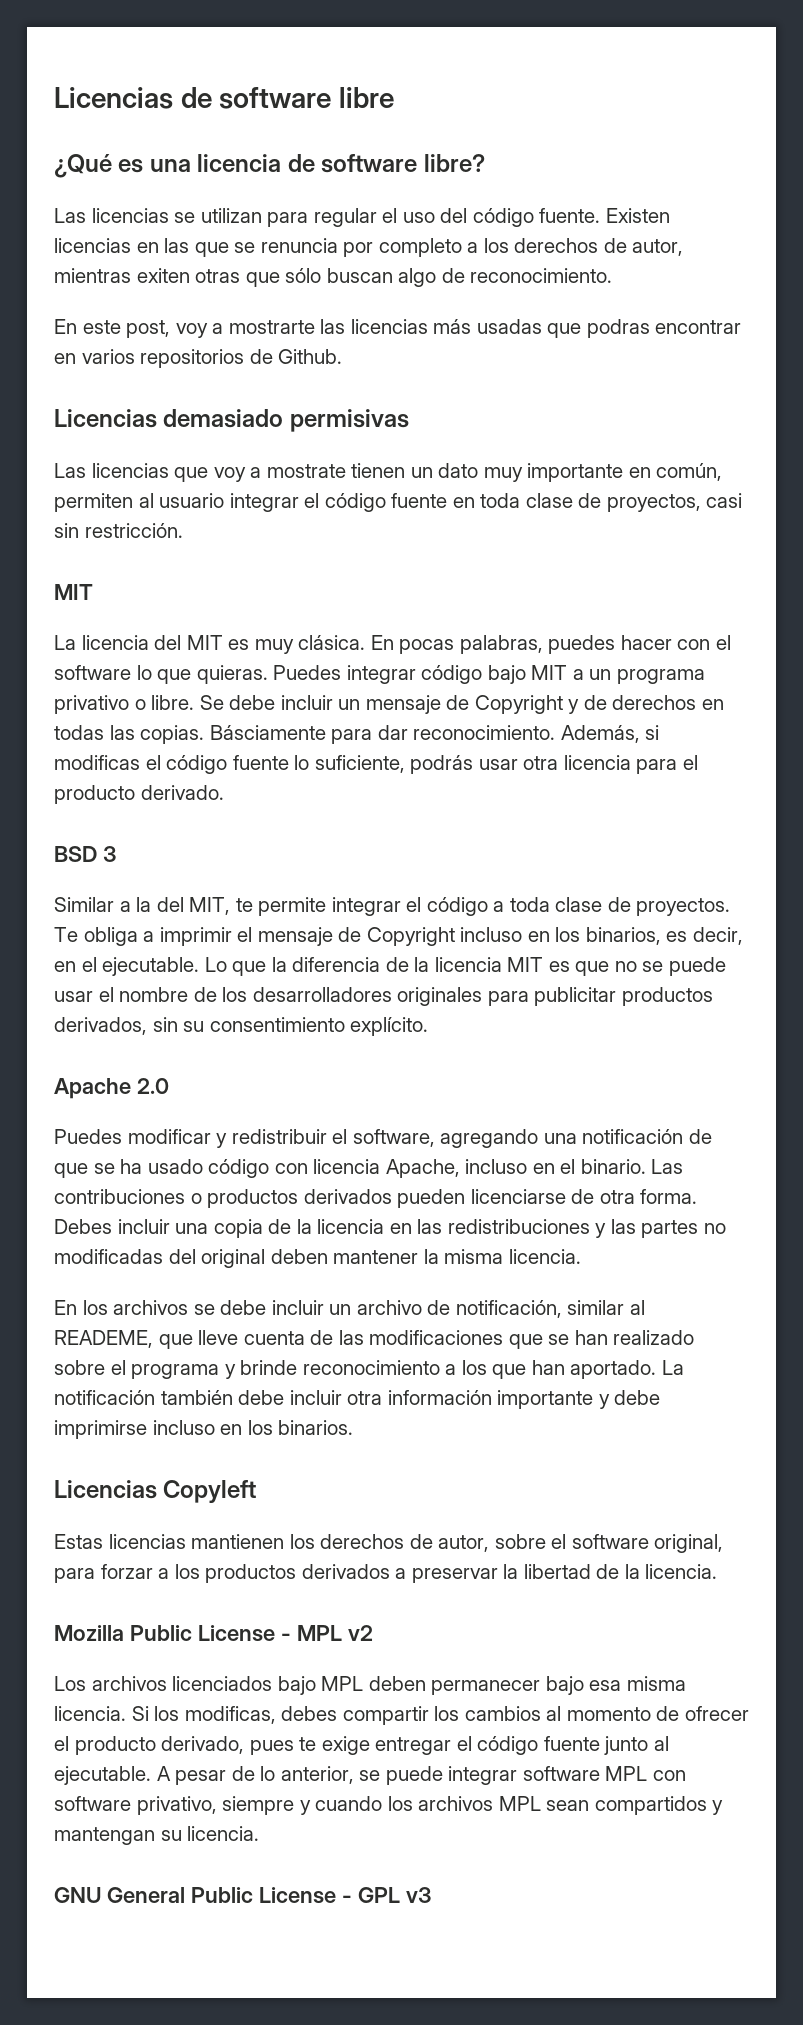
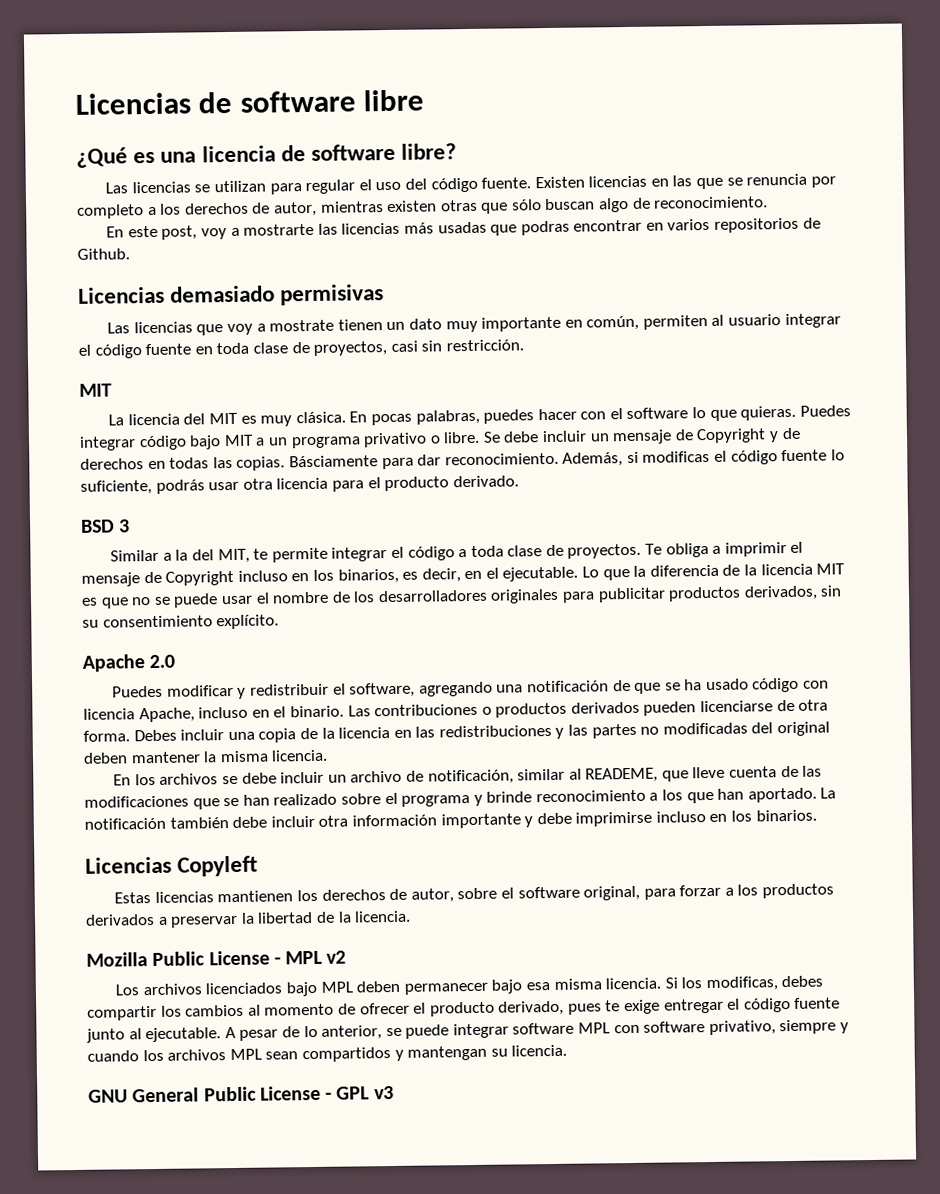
- Existen licencias en las que se renuncia por completo a los derechos de autor, mientras exiten otras que sólo buscan algo de reconocimiento.
+ Existen licencias en las que se renuncia por completo a los derechos de autor, mientras existen otras que sólo buscan algo de reconocimiento.

